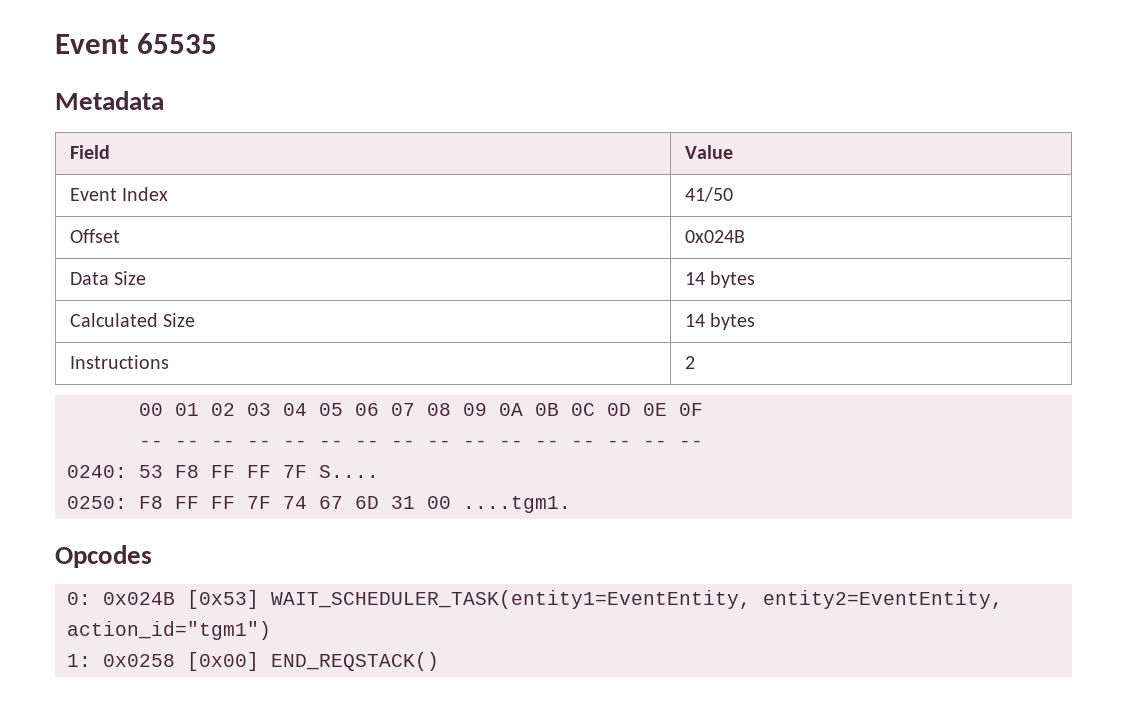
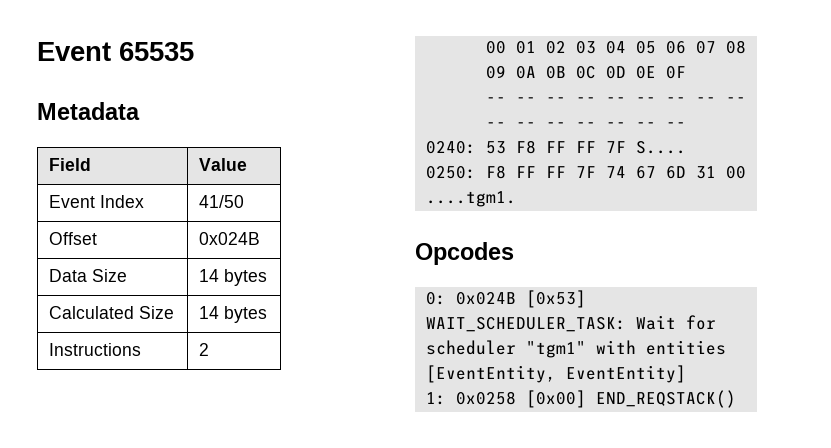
- 0: 0x024B [0x53] WAIT_SCHEDULER_TASK(entity1=EventEntity, entity2=EventEntity, action_id="tgm1")
+ 0: 0x024B [0x53] WAIT_SCHEDULER_TASK: Wait for scheduler "tgm1" with entities [EventEntity, EventEntity]

